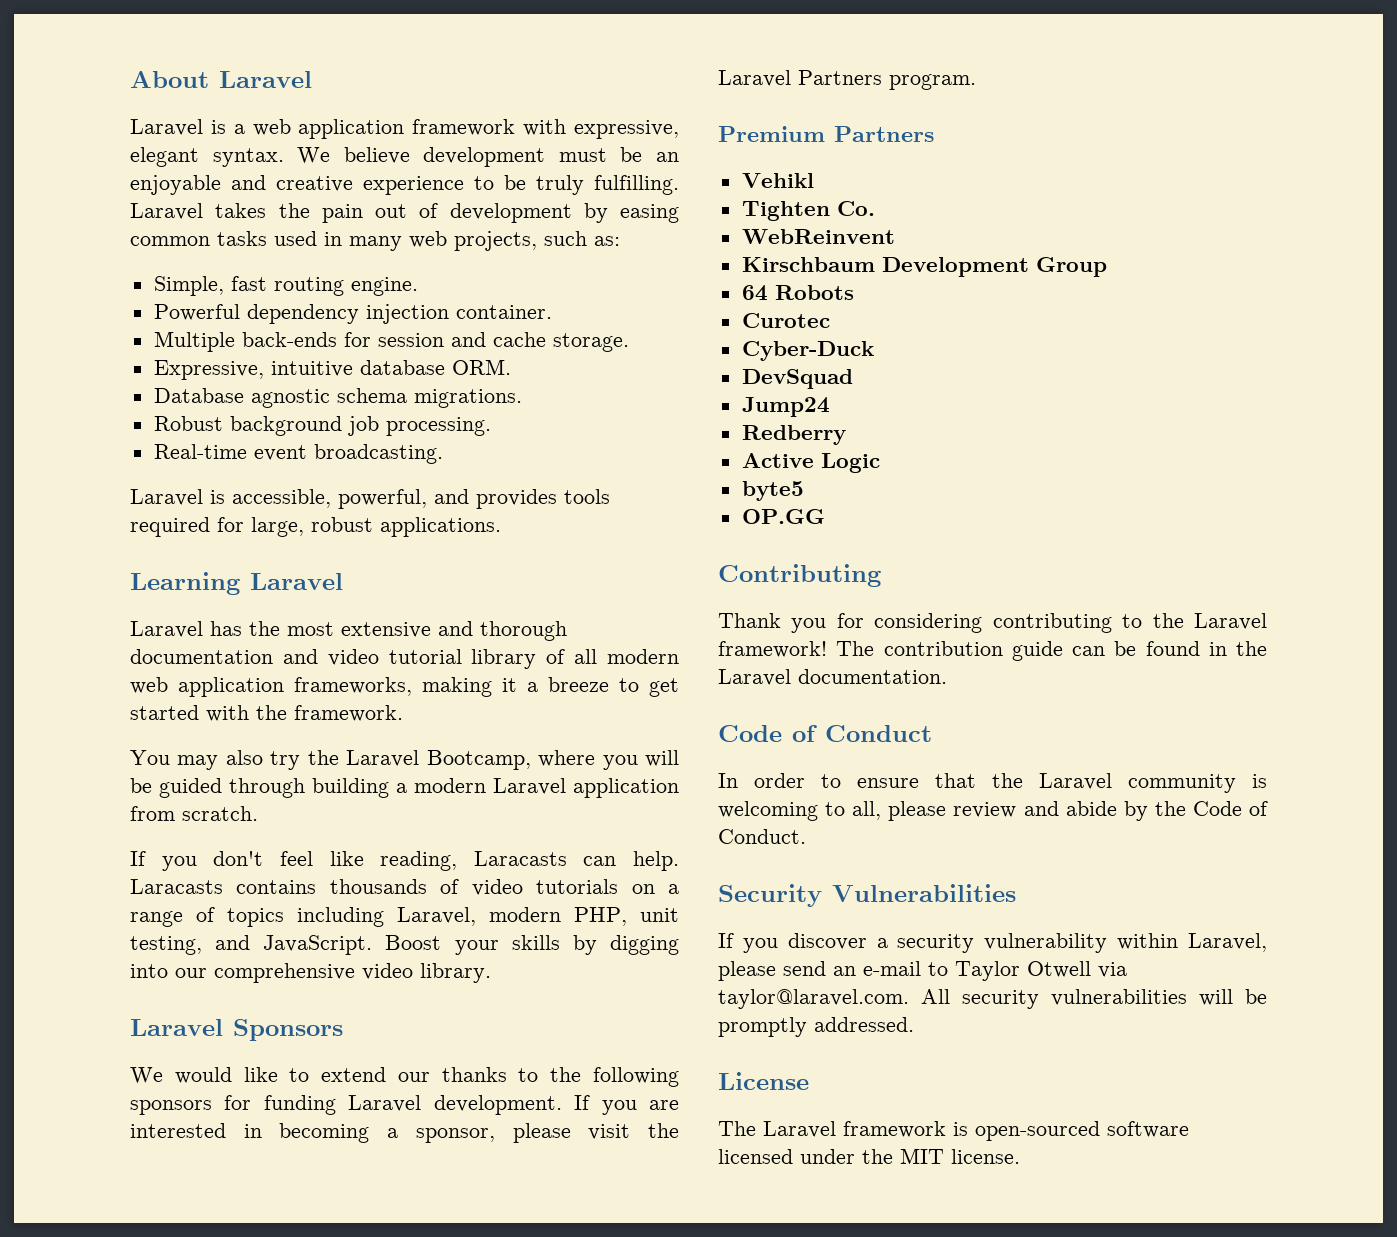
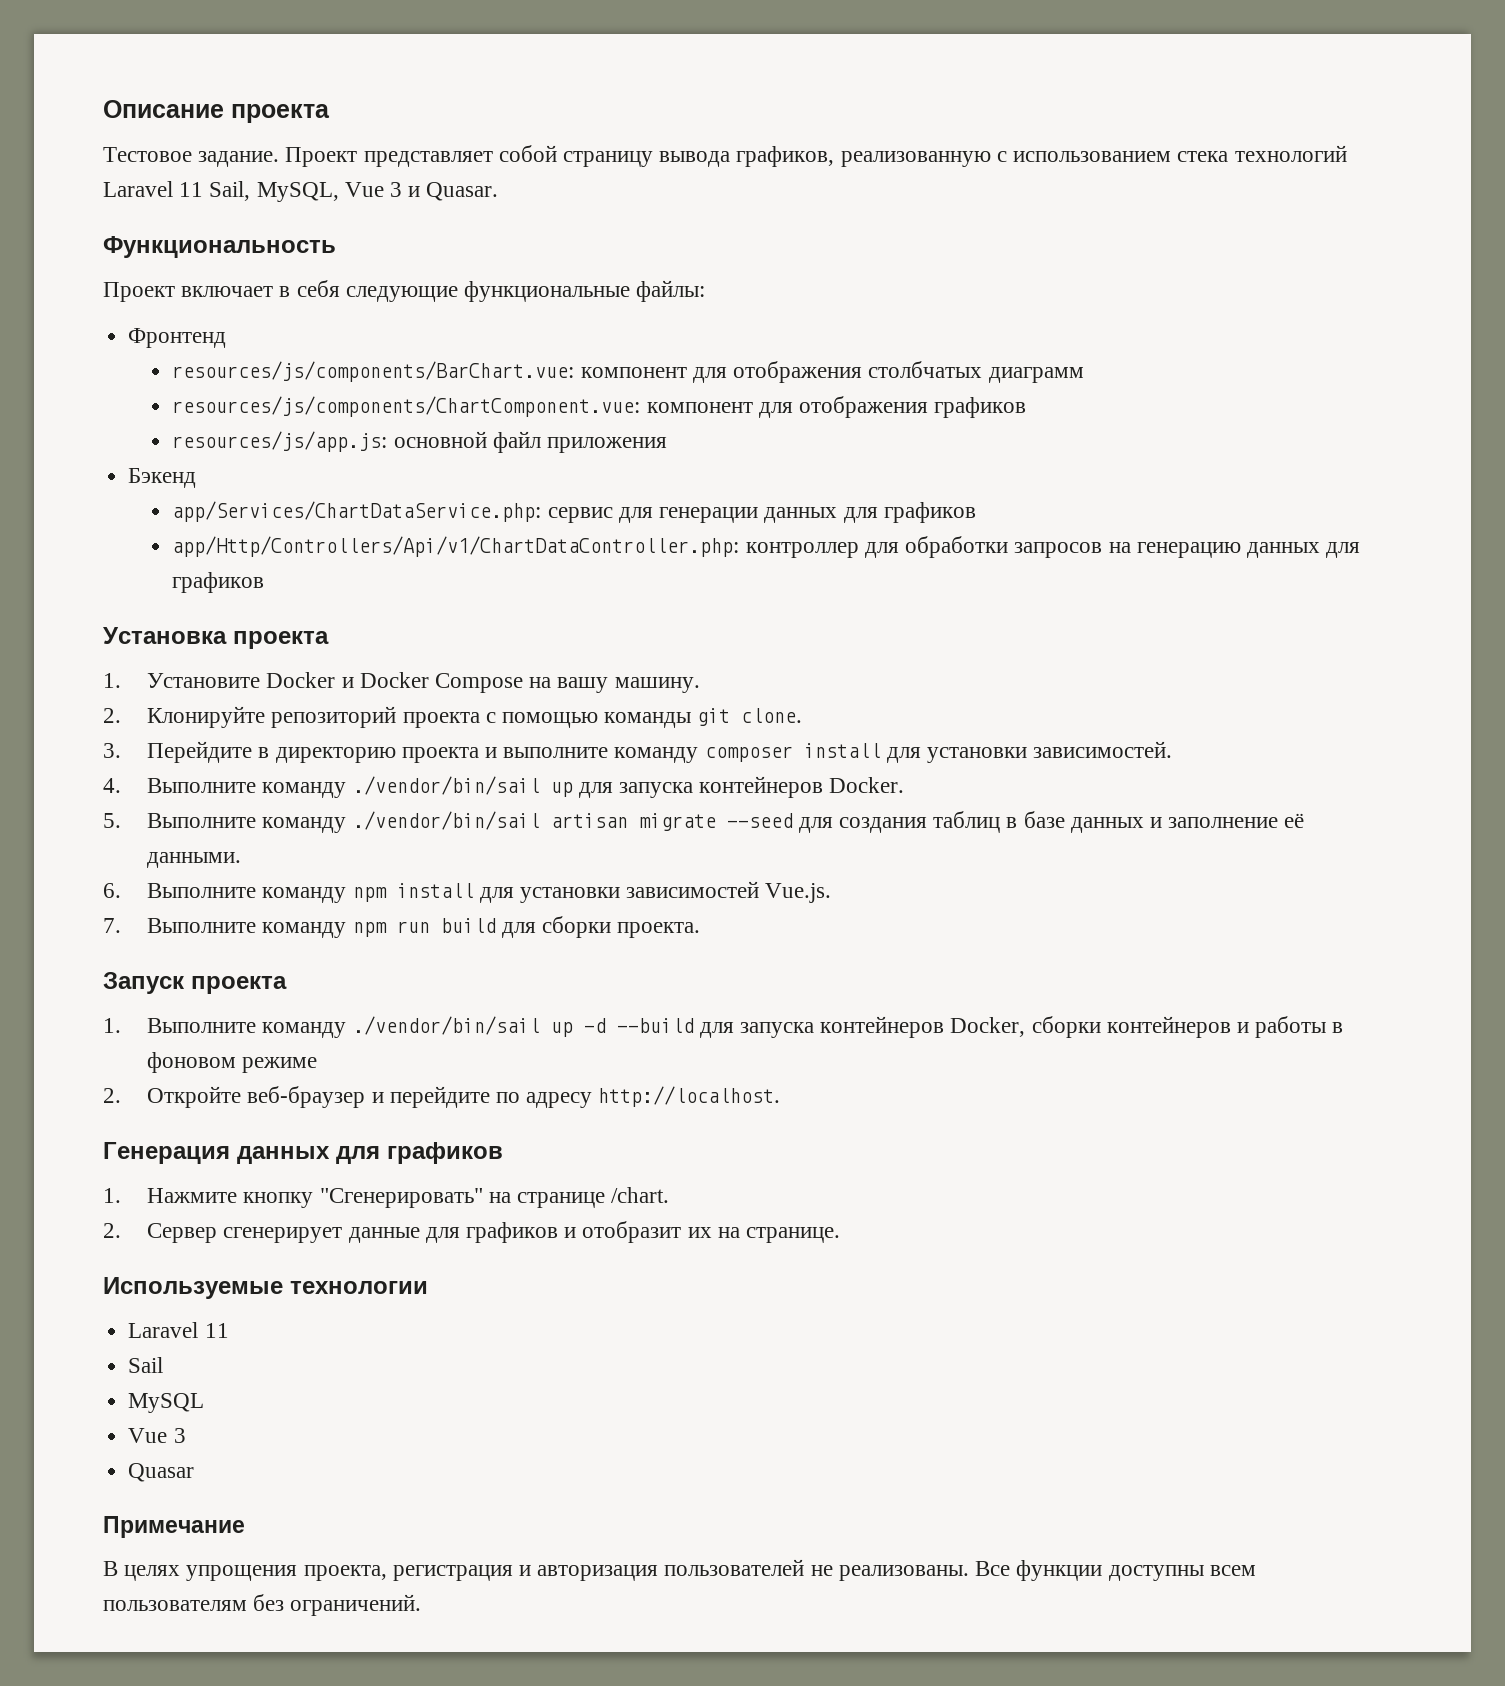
- About Laravel
- Laravel is a web application framework with expressive, elegant syntax. We believe development must be an enjoyable and creative experience to be truly fulfilling. Laravel takes the pain out of development by easing common tasks used in many web projects, such as:
- Simple, fast routing engine.
- Powerful dependency injection container.
- Multiple back-ends for session and cache storage.
- Expressive, intuitive database ORM.
- Database agnostic schema migrations.
- Robust background job processing.
- Real-time event broadcasting.
- Laravel is accessible, powerful, and provides tools required for large, robust applications.
- Learning Laravel
- Laravel has the most extensive and thorough documentation and video tutorial library of all modern web application frameworks, making it a breeze to get started with the framework.
- You may also try the Laravel Bootcamp, where you will be guided through building a modern Laravel application from scratch.
- If you don't feel like reading, Laracasts can help. Laracasts contains thousands of video tutorials on a range of topics including Laravel, modern PHP, unit testing, and JavaScript. Boost your skills by digging into our comprehensive video library.
- Laravel Sponsors
- We would like to extend our thanks to the following sponsors for funding Laravel development. If you are interested in becoming a sponsor, please visit the Laravel Partners program.
- Premium Partners
- Vehikl
- Tighten Co.
- WebReinvent
- Kirschbaum Development Group
- 64 Robots
- Curotec
- Cyber-Duck
- DevSquad
- Jump24
- Redberry
- Active Logic
- byte5
- OP.GG
- Contributing
- Thank you for considering contributing to the Laravel framework! The contribution guide can be found in the Laravel documentation.
- Code of Conduct
- In order to ensure that the Laravel community is welcoming to all, please review and abide by the Code of Conduct.
- Security Vulnerabilities
- If you discover a security vulnerability within Laravel, please send an e-mail to Taylor Otwell via taylor@laravel.com. All security vulnerabilities will be promptly addressed.
- License
- The Laravel framework is open-sourced software licensed under the MIT license.
+ Описание проекта
+ Тестовое задание. Проект представляет собой страницу вывода графиков, реализованную с использованием стека технологий Laravel 11 Sail, MySQL, Vue 3 и Quasar.
+ Функциональность
+ Проект включает в себя следующие функциональные файлы:
+ Фронтенд
+ resources/js/components/BarChart.vue: компонент для отображения столбчатых диаграмм
+ resources/js/components/ChartComponent.vue: компонент для отображения графиков
+ resources/js/app.js: основной файл приложения
+ Бэкенд
+ app/Services/ChartDataService.php: сервис для генерации данных для графиков
+ app/Http/Controllers/Api/v1/ChartDataController.php: контроллер для обработки запросов на генерацию данных для графиков
+ Установка проекта
+ 1. Установите Docker и Docker Compose на вашу машину.
+ 2. Клонируйте репозиторий проекта с помощью команды git clone.
+ 3. Перейдите в директорию проекта и выполните команду composer install для установки зависимостей.
+ 4. Выполните команду ./vendor/bin/sail up для запуска контейнеров Docker.
+ 5. Выполните команду ./vendor/bin/sail artisan migrate --seed для создания таблиц в базе данных и заполнение её данными.
+ 6. Выполните команду npm install для установки зависимостей Vue.js.
+ 7. Выполните команду npm run build для сборки проекта.
+ Запуск проекта
+ 1. Выполните команду ./vendor/bin/sail up -d --build для запуска контейнеров Docker, сборки контейнеров и работы в фоновом режиме
+ 2. Откройте веб-браузер и перейдите по адресу http://localhost.
+ Генерация данных для графиков
+ 1. Нажмите кнопку "Сгенерировать" на странице /chart.
+ 2. Сервер сгенерирует данные для графиков и отобразит их на странице.
+ Используемые технологии
+ Laravel 11
+ Sail
+ MySQL
+ Vue 3
+ Quasar
+ Примечание
+ В целях упрощения проекта, регистрация и авторизация пользователей не реализованы. Все функции доступны всем пользователям без ограничений.

